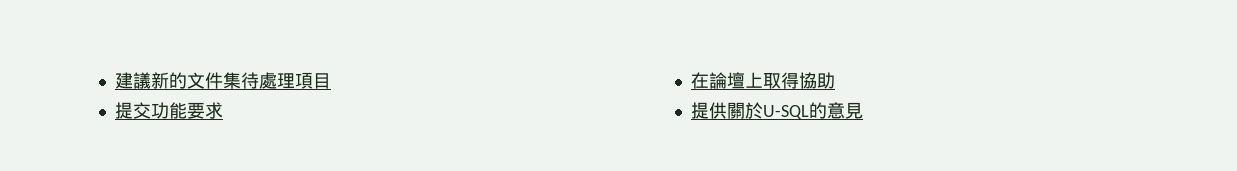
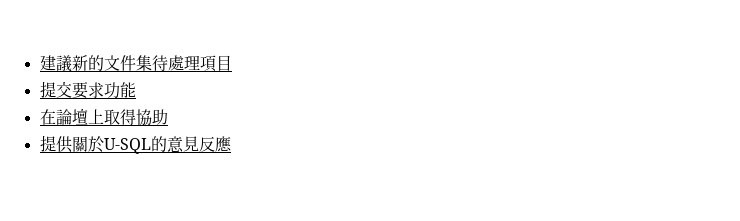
- 提交功能要求
+ 提交要求功能
- 提供關於U-SQL的意見
+ 提供關於U-SQL的意見反應

